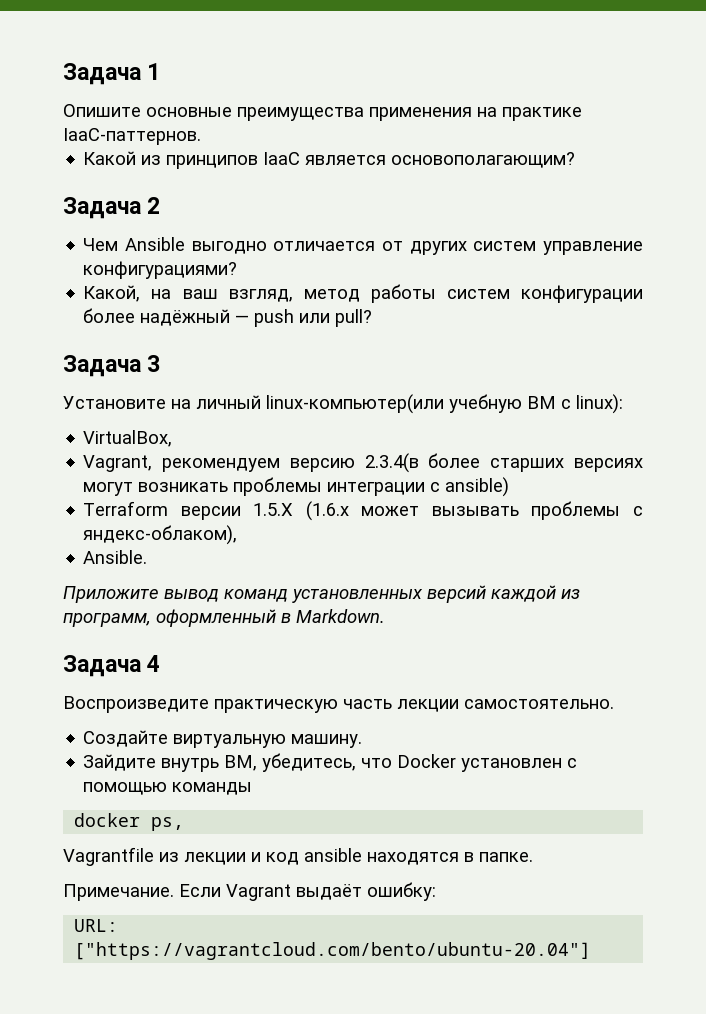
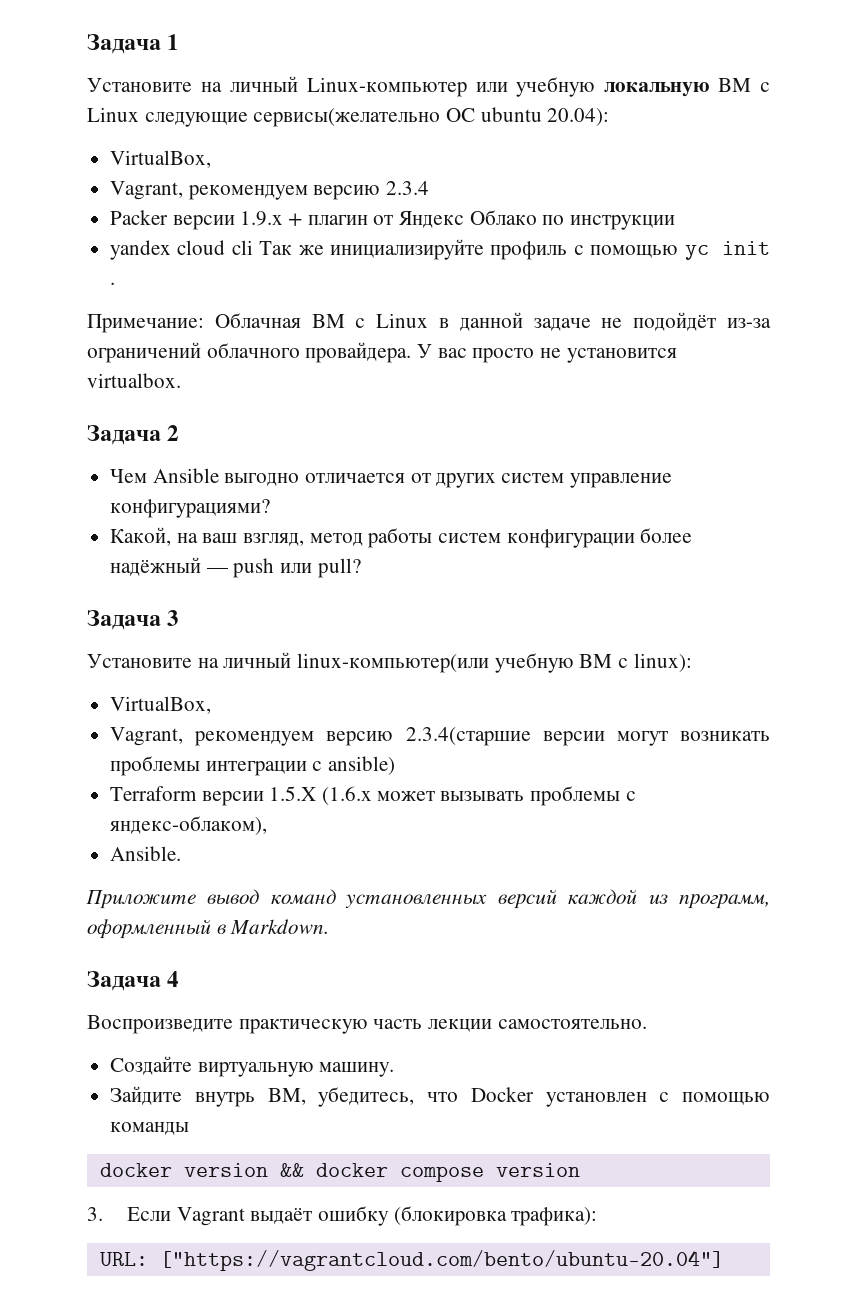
- Опишите основные преимущества применения на практике IaaC-паттернов.
- Какой из принципов IaaC является основополагающим?
+ Установите на личный Linux-компьютер или учебную локальную ВМ с Linux следующие сервисы(желательно ОС ubuntu 20.04):
+ VirtualBox,
+ Vagrant, рекомендуем версию 2.3.4
+ Packer версии 1.9.х + плагин от Яндекс Облако по инструкции
+ уandex cloud cli Так же инициализируйте профиль с помощью yc init .
+ Примечание: Облачная ВМ с Linux в данной задаче не подойдёт из-за ограничений облачного провайдера. У вас просто не установится virtualbox.
- Vagrant, рекомендуем версию 2.3.4(в более старших версиях могут возникать проблемы интеграции с ansible)
+ Vagrant, рекомендуем версию 2.3.4(старшие версии могут возникать проблемы интеграции с ansible)
- docker ps,
- Vagrantfile из лекции и код ansible находятся в папке.
- Примечание. Если Vagrant выдаёт ошибку:
+ docker version && docker compose version
+ 3. Если Vagrant выдаёт ошибку (блокировка трафика):

